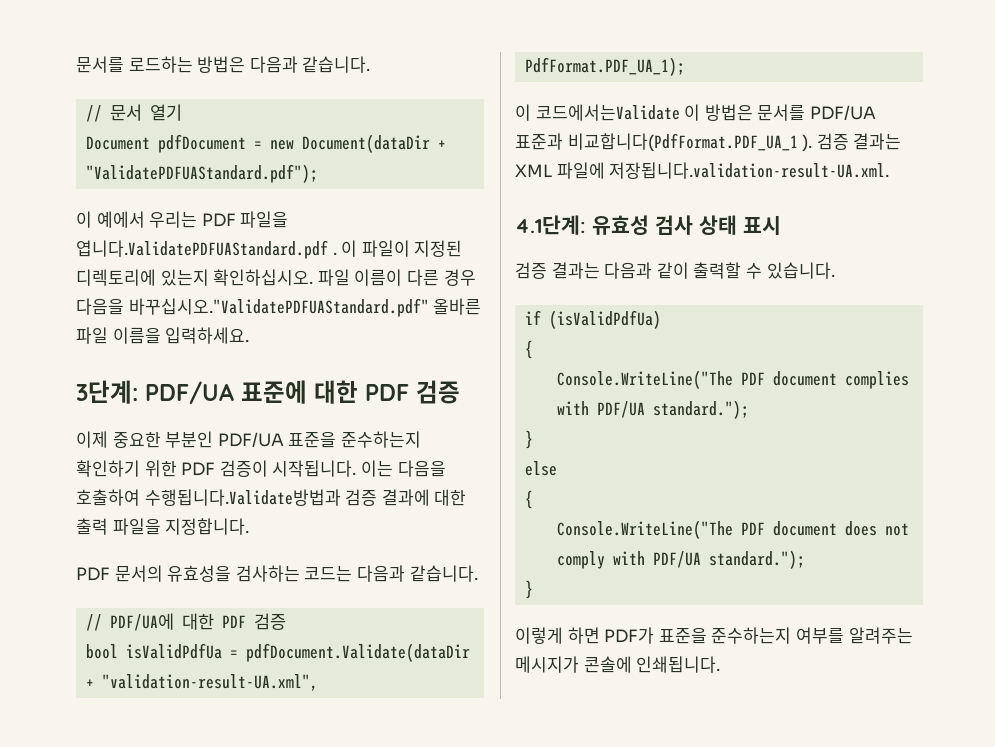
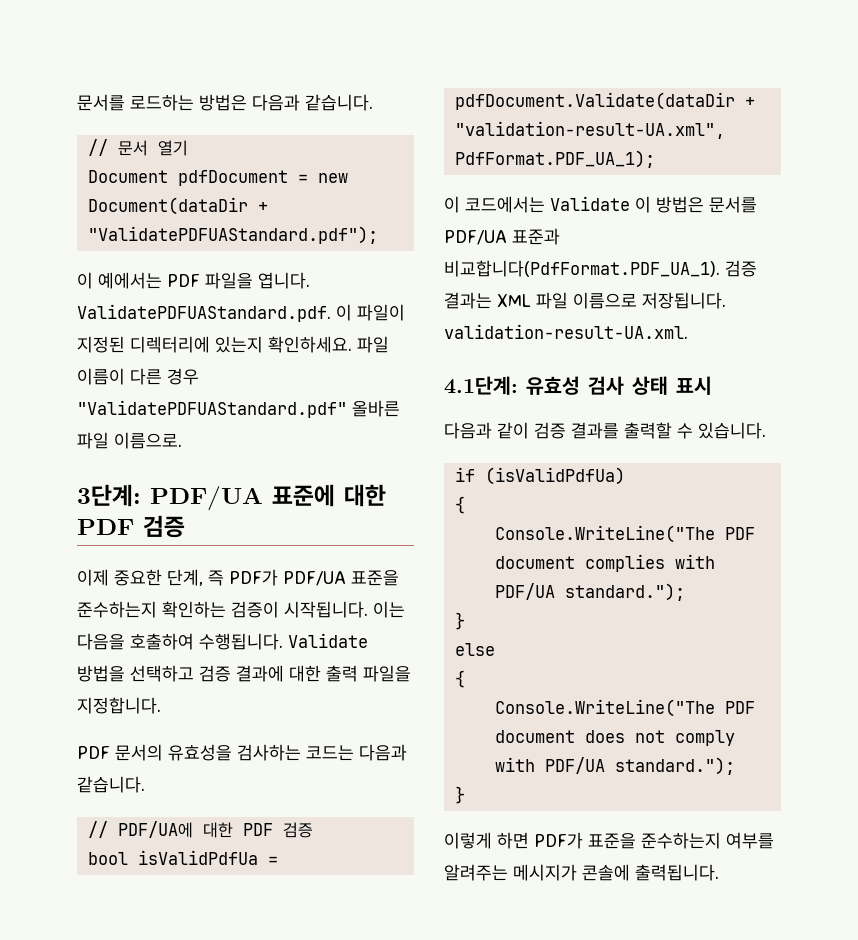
- 이 예에서 우리는 PDF 파일을 엽니다.ValidatePDFUAStandard.pdf . 이 파일이 지정된 디렉토리에 있는지 확인하십시오. 파일 이름이 다른 경우 다음을 바꾸십시오."ValidatePDFUAStandard.pdf" 올바른 파일 이름을 입력하세요.
+ 이 예에서는 PDF 파일을 엽니다. ValidatePDFUAStandard.pdf. 이 파일이 지정된 디렉터리에 있는지 확인하세요. 파일 이름이 다른 경우 "ValidatePDFUAStandard.pdf" 올바른 파일 이름으로.
- 이제 중요한 부분인 PDF/UA 표준을 준수하는지 확인하기 위한 PDF 검증이 시작됩니다.
+ 이제 중요한 단계, 즉 PDF가 PDF/UA 표준을 준수하는지 확인하는 검증이 시작됩니다.
- 이는 다음을 호출하여 수행됩니다.Validate방법과 검증 결과에 대한 출력 파일을 지정합니다.
+ 이는 다음을 호출하여 수행됩니다. Validate 방법을 선택하고 검증 결과에 대한 출력 파일을 지정합니다.
- 이 코드에서는Validate 이 방법은 문서를 PDF/UA 표준과 비교합니다(PdfFormat.PDF_UA_1 ). 검증 결과는 XML 파일에 저장됩니다.validation-result-UA.xml.
+ 이 코드에서는 Validate 이 방법은 문서를 PDF/UA 표준과 비교합니다(PdfFormat.PDF_UA_1). 검증 결과는 XML 파일 이름으로 저장됩니다. validation-result-UA.xml.
- 검증 결과는 다음과 같이 출력할 수 있습니다.
+ 다음과 같이 검증 결과를 출력할 수 있습니다.
- 이렇게 하면 PDF가 표준을 준수하는지 여부를 알려주는 메시지가 콘솔에 인쇄됩니다.
+ 이렇게 하면 PDF가 표준을 준수하는지 여부를 알려주는 메시지가 콘솔에 출력됩니다.

